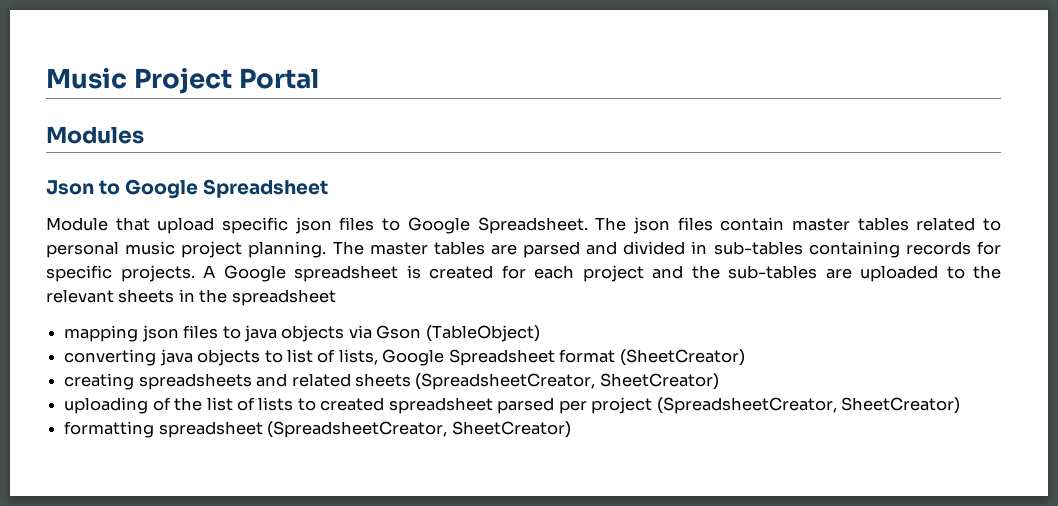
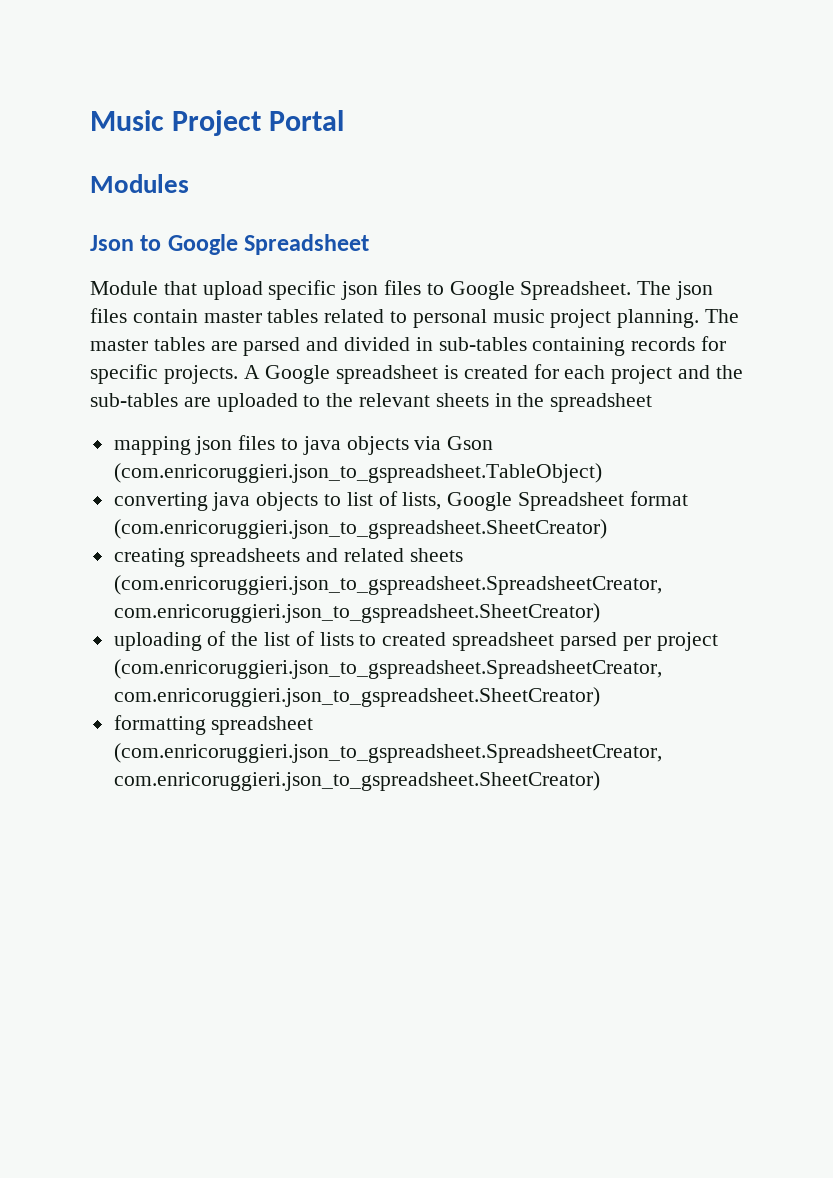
- mapping json files to java objects via Gson (TableObject)
+ mapping json files to java objects via Gson (com.enricoruggieri.json_to_gspreadsheet.TableObject)
- converting java objects to list of lists, Google Spreadsheet format (SheetCreator)
+ converting java objects to list of lists, Google Spreadsheet format (com.enricoruggieri.json_to_gspreadsheet.SheetCreator)
- creating spreadsheets and related sheets (SpreadsheetCreator, SheetCreator)
+ creating spreadsheets and related sheets (com.enricoruggieri.json_to_gspreadsheet.SpreadsheetCreator, com.enricoruggieri.json_to_gspreadsheet.SheetCreator)
- uploading of the list of lists to created spreadsheet parsed per project (SpreadsheetCreator, SheetCreator)
+ uploading of the list of lists to created spreadsheet parsed per project (com.enricoruggieri.json_to_gspreadsheet.SpreadsheetCreator, com.enricoruggieri.json_to_gspreadsheet.SheetCreator)
- formatting spreadsheet (SpreadsheetCreator, SheetCreator)
+ formatting spreadsheet (com.enricoruggieri.json_to_gspreadsheet.SpreadsheetCreator, com.enricoruggieri.json_to_gspreadsheet.SheetCreator)

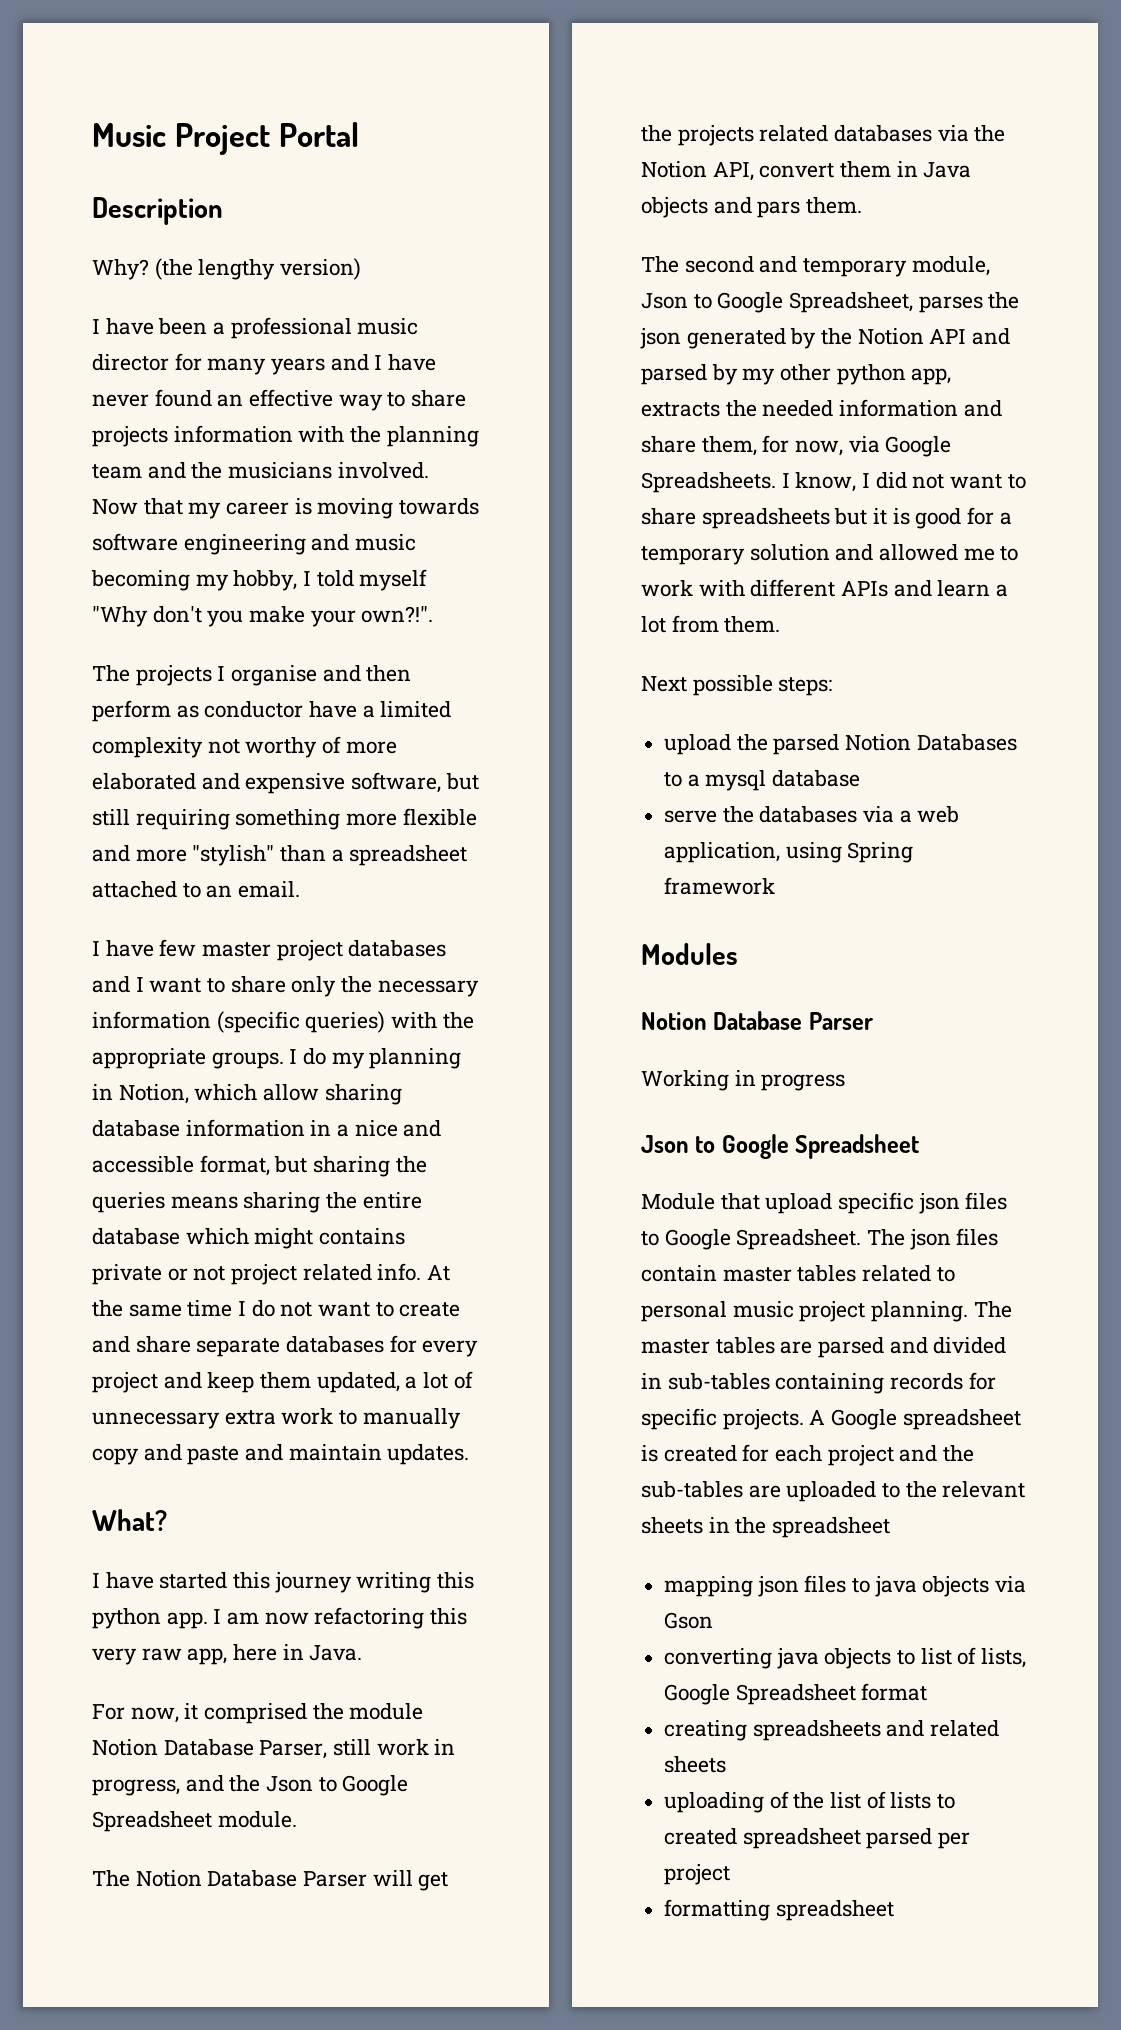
+ Description
+ Why? (the lengthy version)
+ I have been a professional music director for many years and I have never found an effective way to share projects information with the planning team and the musicians involved. Now that my career is moving towards software engineering and music becoming my hobby, I told myself "Why don't you make your own?!".
+ The projects I organise and then perform as conductor have a limited complexity not worthy of more elaborated and expensive software, but still requiring something more flexible and more "stylish" than a spreadsheet attached to an email.
+ I have few master project databases and I want to share only the necessary information (specific queries) with the appropriate groups. I do my planning in Notion, which allow sharing database information in a nice and accessible format, but sharing the queries means sharing the entire database which might contains private or not project related info. At the same time I do not want to create and share separate databases for every project and keep them updated, a lot of unnecessary extra work to manually copy and paste and maintain updates.
+ What?
+ I have started this journey writing this python app. I am now refactoring this very raw app, here in Java.
+ For now, it comprised the module Notion Database Parser, still work in progress, and the Json to Google Spreadsheet module.
+ The Notion Database Parser will get the projects related databases via the Notion API, convert them in Java objects and pars them.
+ The second and temporary module, Json to Google Spreadsheet, parses the json generated by the Notion API and parsed by my other python app, extracts the needed information and share them, for now, via Google Spreadsheets. I know, I did not want to share spreadsheets but it is good for a temporary solution and allowed me to work with different APIs and learn a lot from them.
+ Next possible steps:
+ upload the parsed Notion Databases to a mysql database
+ serve the databases via a web application, using Spring framework
  Modules
+ Notion Database Parser
+ Working in progress
- mapping json files to java objects via Gson (com.enricoruggieri.json_to_gspreadsheet.TableObject)
+ mapping json files to java objects via Gson
- converting java objects to list of lists, Google Spreadsheet format (com.enricoruggieri.json_to_gspreadsheet.SheetCreator)
+ converting java objects to list of lists, Google Spreadsheet format
- creating spreadsheets and related sheets (com.enricoruggieri.json_to_gspreadsheet.SpreadsheetCreator, com.enricoruggieri.json_to_gspreadsheet.SheetCreator)
+ creating spreadsheets and related sheets
- uploading of the list of lists to created spreadsheet parsed per project (com.enricoruggieri.json_to_gspreadsheet.SpreadsheetCreator, com.enricoruggieri.json_to_gspreadsheet.SheetCreator)
+ uploading of the list of lists to created spreadsheet parsed per project
- formatting spreadsheet (com.enricoruggieri.json_to_gspreadsheet.SpreadsheetCreator, com.enricoruggieri.json_to_gspreadsheet.SheetCreator)
+ formatting spreadsheet

